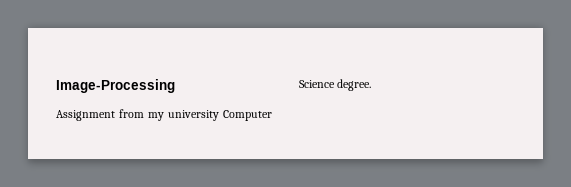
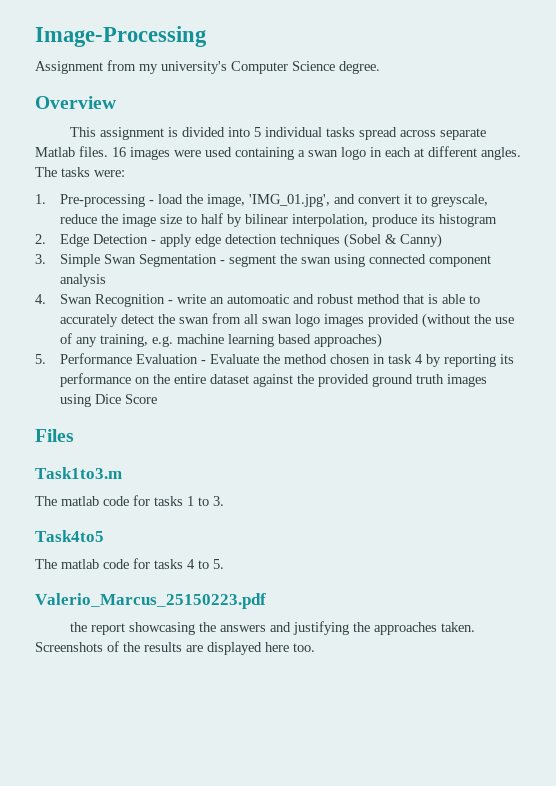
- Assignment from my university Computer Science degree.
+ Assignment from my university's Computer Science degree.
+ Overview
+ This assignment is divided into 5 individual tasks spread across separate Matlab files. 16 images were used containing a swan logo in each at different angles. The tasks were:
+ 1. Pre-processing - load the image, 'IMG_01.jpg', and convert it to greyscale, reduce the image size to half by bilinear interpolation, produce its histogram
+ 2. Edge Detection - apply edge detection techniques (Sobel & Canny)
+ 3. Simple Swan Segmentation - segment the swan using connected component analysis
+ 4. Swan Recognition - write an automoatic and robust method that is able to accurately detect the swan from all swan logo images provided (without the use of any training, e.g. machine learning based approaches)
+ 5. Performance Evaluation - Evaluate the method chosen in task 4 by reporting its performance on the entire dataset against the provided ground truth images using Dice Score
+ Files
+ Task1to3.m
+ The matlab code for tasks 1 to 3.
+ Task4to5
+ The matlab code for tasks 4 to 5.
+ Valerio_Marcus_25150223.pdf
+ the report showcasing the answers and justifying the approaches taken. Screenshots of the results are displayed here too.

